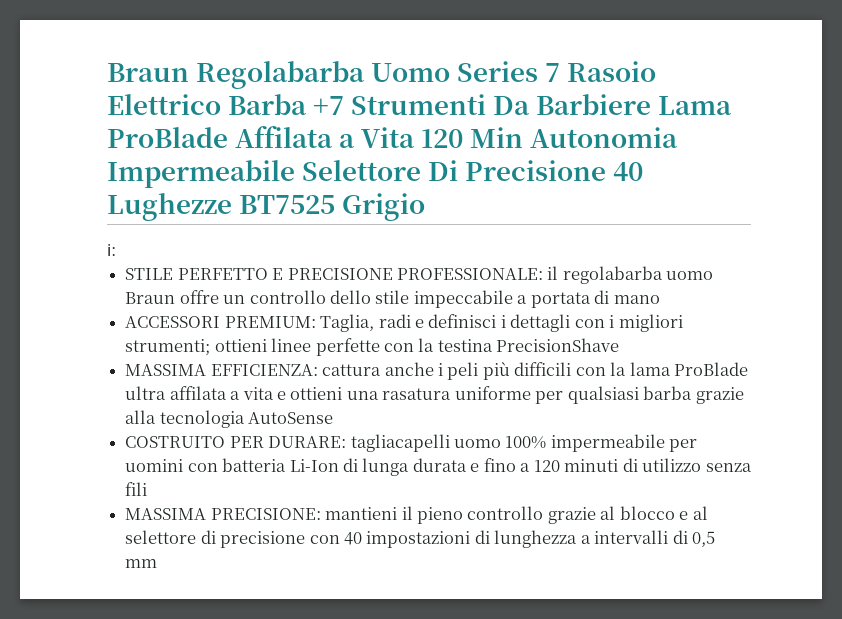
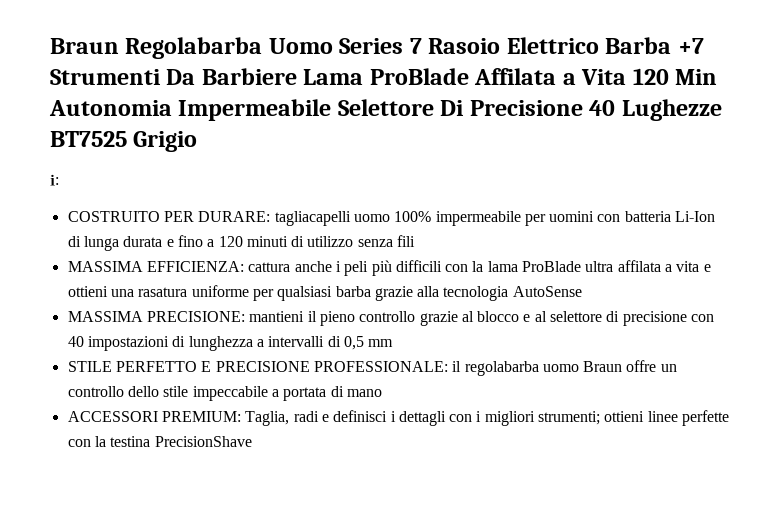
+ COSTRUITO PER DURARE: tagliacapelli uomo 100% impermeabile per uomini con batteria Li-Ion di lunga durata e fino a 120 minuti di utilizzo senza fili
+ MASSIMA EFFICIENZA: cattura anche i peli più difficili con la lama ProBlade ultra affilata a vita e ottieni una rasatura uniforme per qualsiasi barba grazie alla tecnologia AutoSense
+ MASSIMA PRECISIONE: mantieni il pieno controllo grazie al blocco e al selettore di precisione con 40 impostazioni di lunghezza a intervalli di 0,5 mm
- MASSIMA EFFICIENZA: cattura anche i peli più difficili con la lama ProBlade ultra affilata a vita e ottieni una rasatura uniforme per qualsiasi barba grazie alla tecnologia AutoSense
- COSTRUITO PER DURARE: tagliacapelli uomo 100% impermeabile per uomini con batteria Li-Ion di lunga durata e fino a 120 minuti di utilizzo senza fili
- MASSIMA PRECISIONE: mantieni il pieno controllo grazie al blocco e al selettore di precisione con 40 impostazioni di lunghezza a intervalli di 0,5 mm

